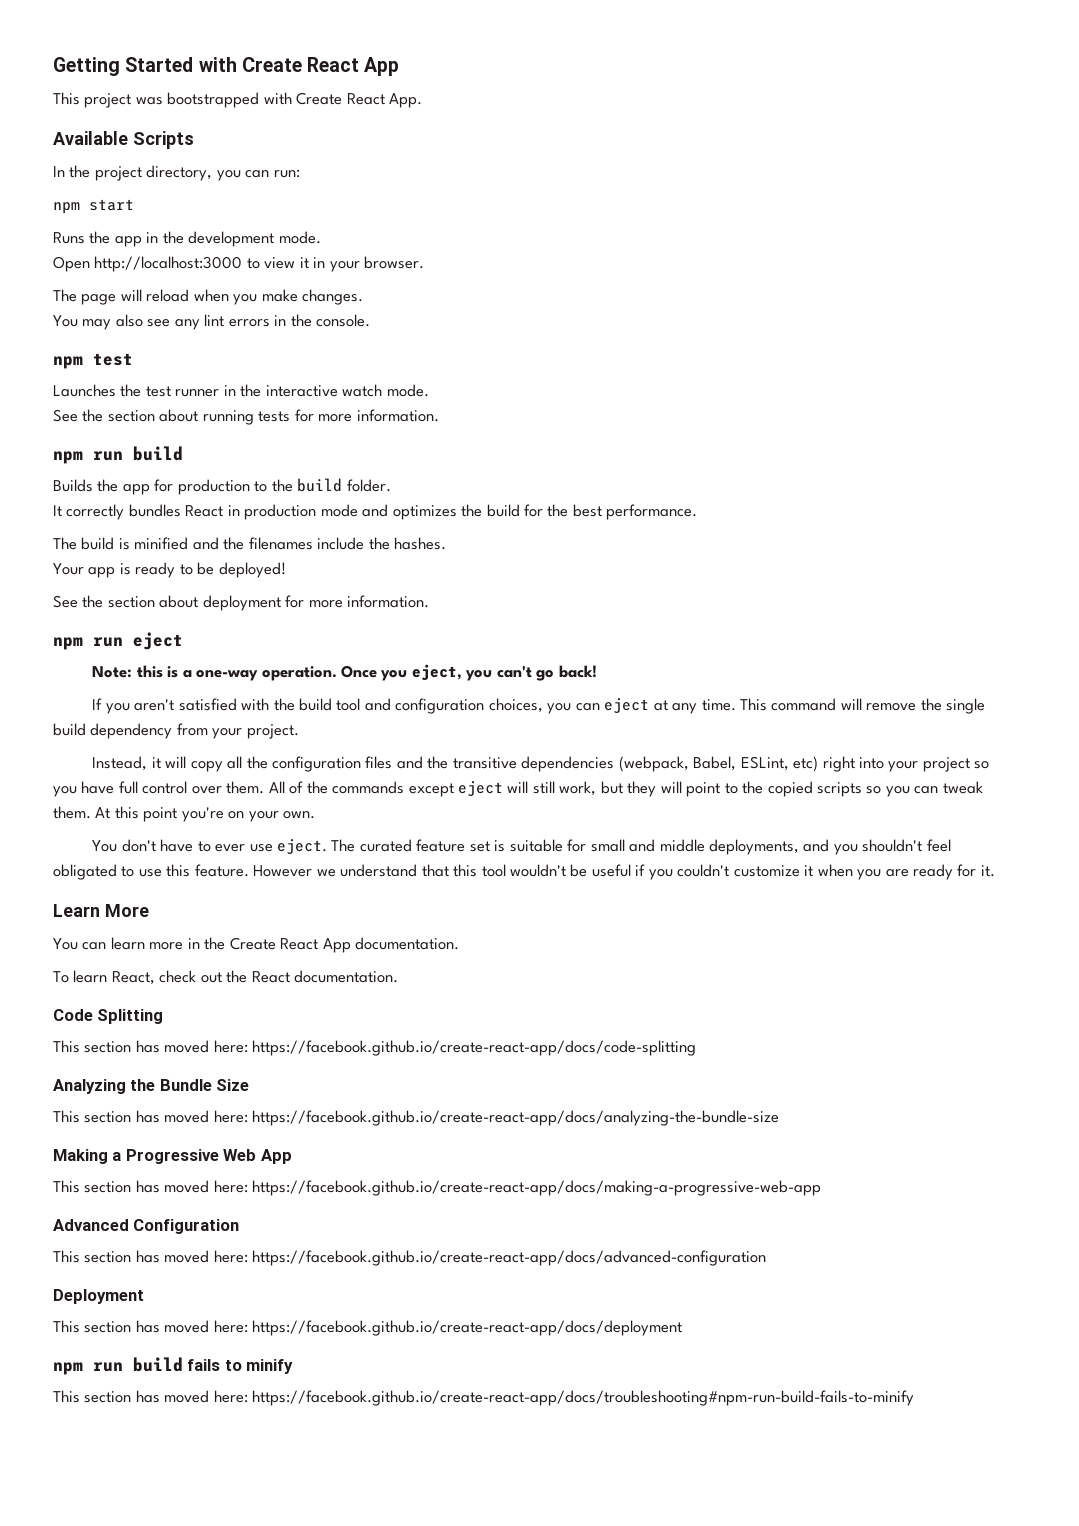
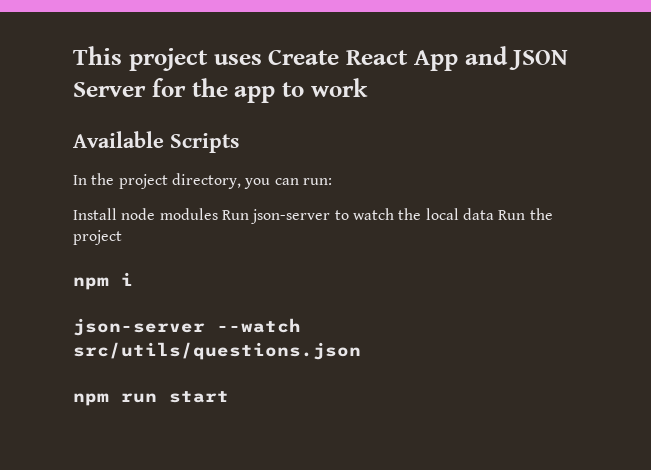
- Getting Started with Create React App
- This project was bootstrapped with Create React App.
+ This project uses Create React App and JSON Server for the app to work
- npm start
- Runs the app in the development mode.
- Open http://localhost:3000 to view it in your browser.
- The page will reload when you make changes.
- You may also see any lint errors in the console.
- npm test
- Launches the test runner in the interactive watch mode.
- See the section about running tests for more information.
- npm run build
- Builds the app for production to the build folder.
- It correctly bundles React in production mode and optimizes the build for the best performance.
- The build is minified and the filenames include the hashes.
- Your app is ready to be deployed!
- See the section about deployment for more information.
- npm run eject
- Note: this is a one-way operation. Once you eject, you can't go back!
- If you aren't satisfied with the build tool and configuration choices, you can eject at any time. This command will remove the single build dependency from your project.
- Instead, it will copy all the configuration files and the transitive dependencies (webpack, Babel, ESLint, etc) right into your project so you have full control over them. All of the commands except eject will still work, but they will point to the copied scripts so you can tweak them. At this point you're on your own.
- You don't have to ever use eject. The curated feature set is suitable for small and middle deployments, and you shouldn't feel obligated to use this feature. However we understand that this tool wouldn't be useful if you couldn't customize it when you are ready for it.
- Learn More
- You can learn more in the Create React App documentation.
- To learn React, check out the React documentation.
- Code Splitting
- This section has moved here: https://facebook.github.io/create-react-app/docs/code-splitting
- Analyzing the Bundle Size
- This section has moved here: https://facebook.github.io/create-react-app/docs/analyzing-the-bundle-size
- Making a Progressive Web App
- This section has moved here: https://facebook.github.io/create-react-app/docs/making-a-progressive-web-app
- Advanced Configuration
- This section has moved here: https://facebook.github.io/create-react-app/docs/advanced-configuration
- Deployment
- This section has moved here: https://facebook.github.io/create-react-app/docs/deployment
- npm run build fails to minify
- This section has moved here: https://facebook.github.io/create-react-app/docs/troubleshooting#npm-run-build-fails-to-minify
+ Install node modules Run json-server to watch the local data Run the project
+ npm i
+ json-server --watch src/utils/questions.json
+ npm run start

